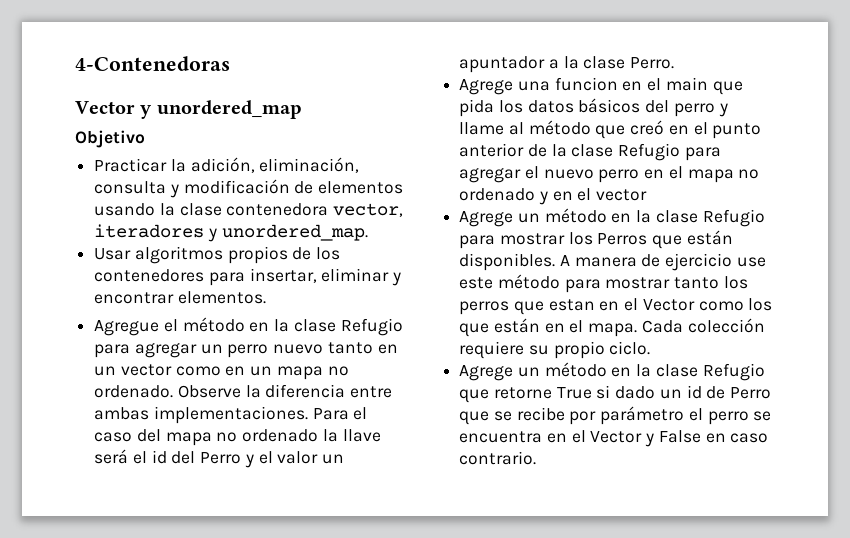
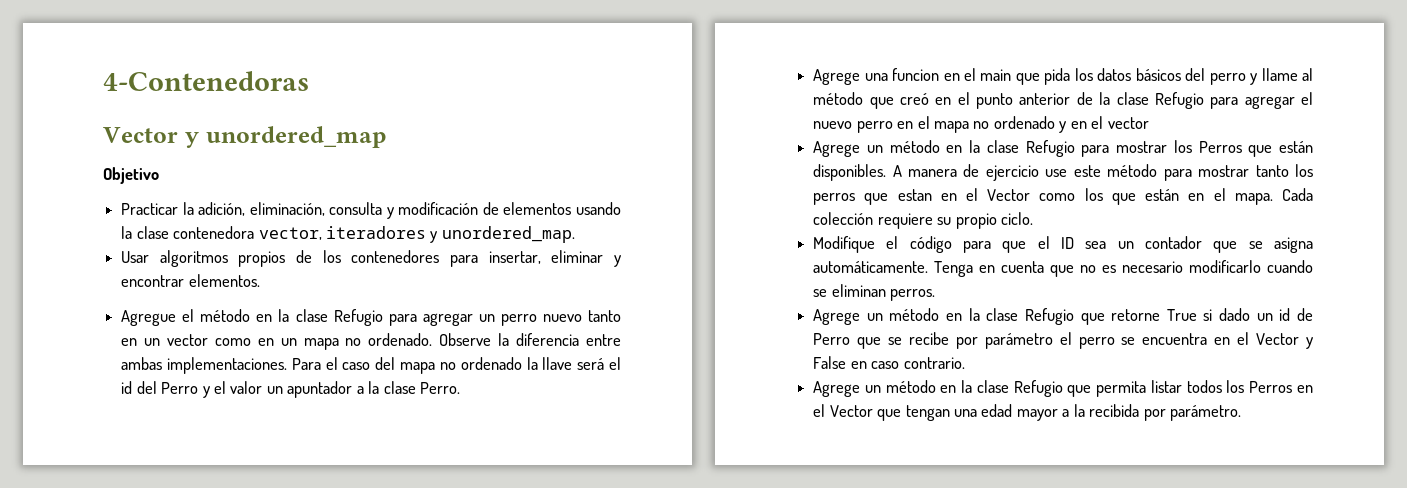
+ Modifique el código para que el ID sea un contador que se asigna automáticamente. Tenga en cuenta que no es necesario modificarlo cuando se eliminan perros.
+ Agrege un método en la clase Refugio que permita listar todos los Perros en el Vector que tengan una edad mayor a la recibida por parámetro.

